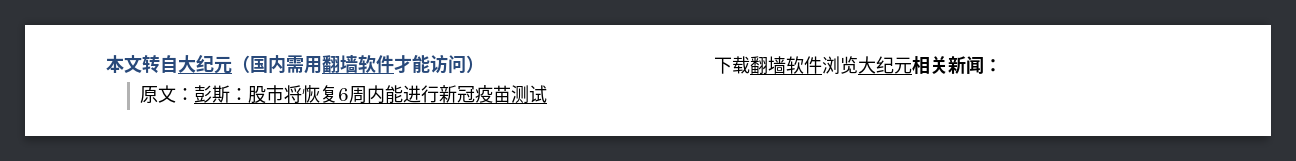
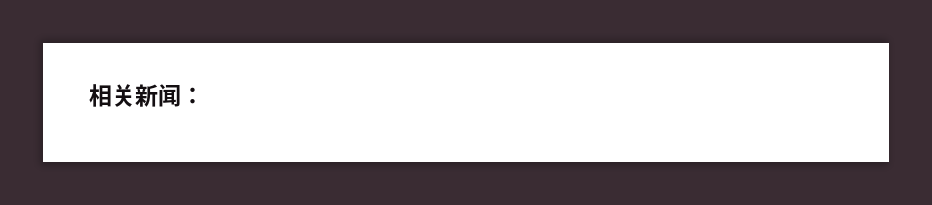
- 本文转自大纪元（国内需用翻墙软件才能访问）
- 原文：彭斯：股市将恢复6周内能进行新冠疫苗测试
- 下载翻墙软件浏览大纪元相关新闻：
+ 相关新闻：

